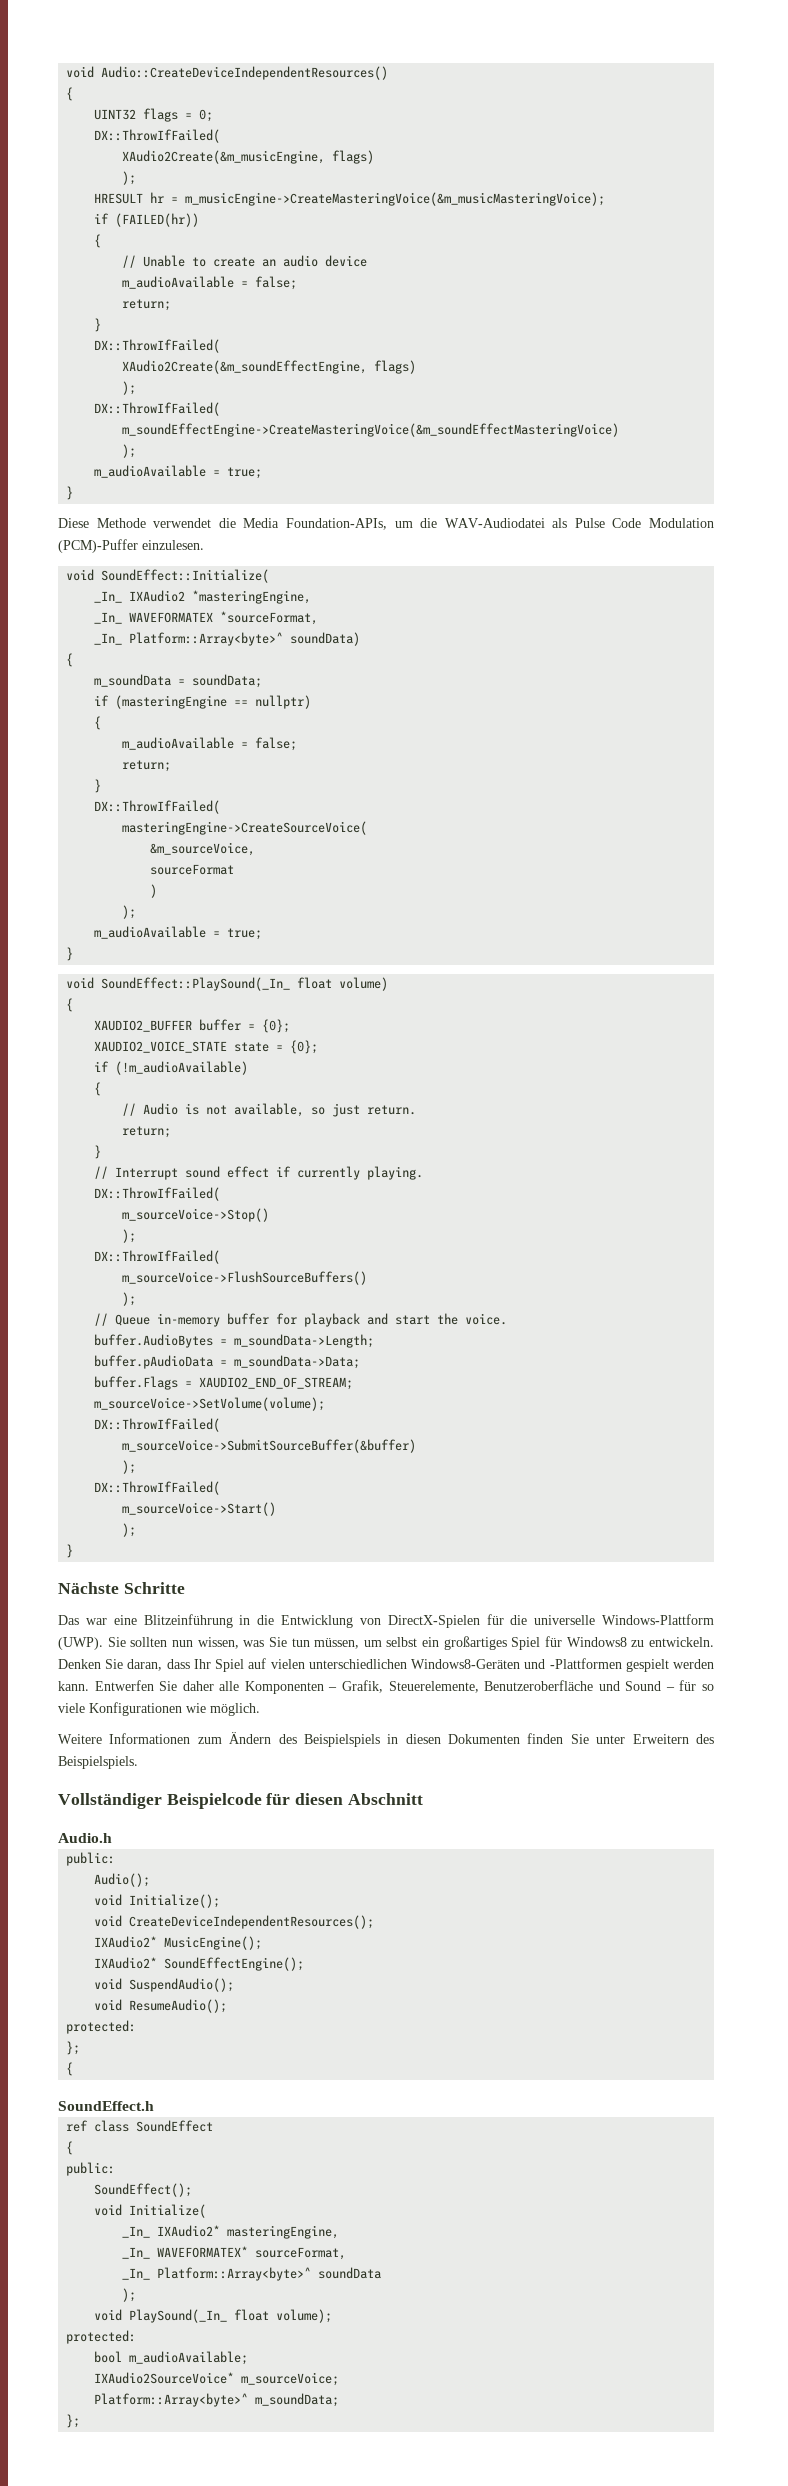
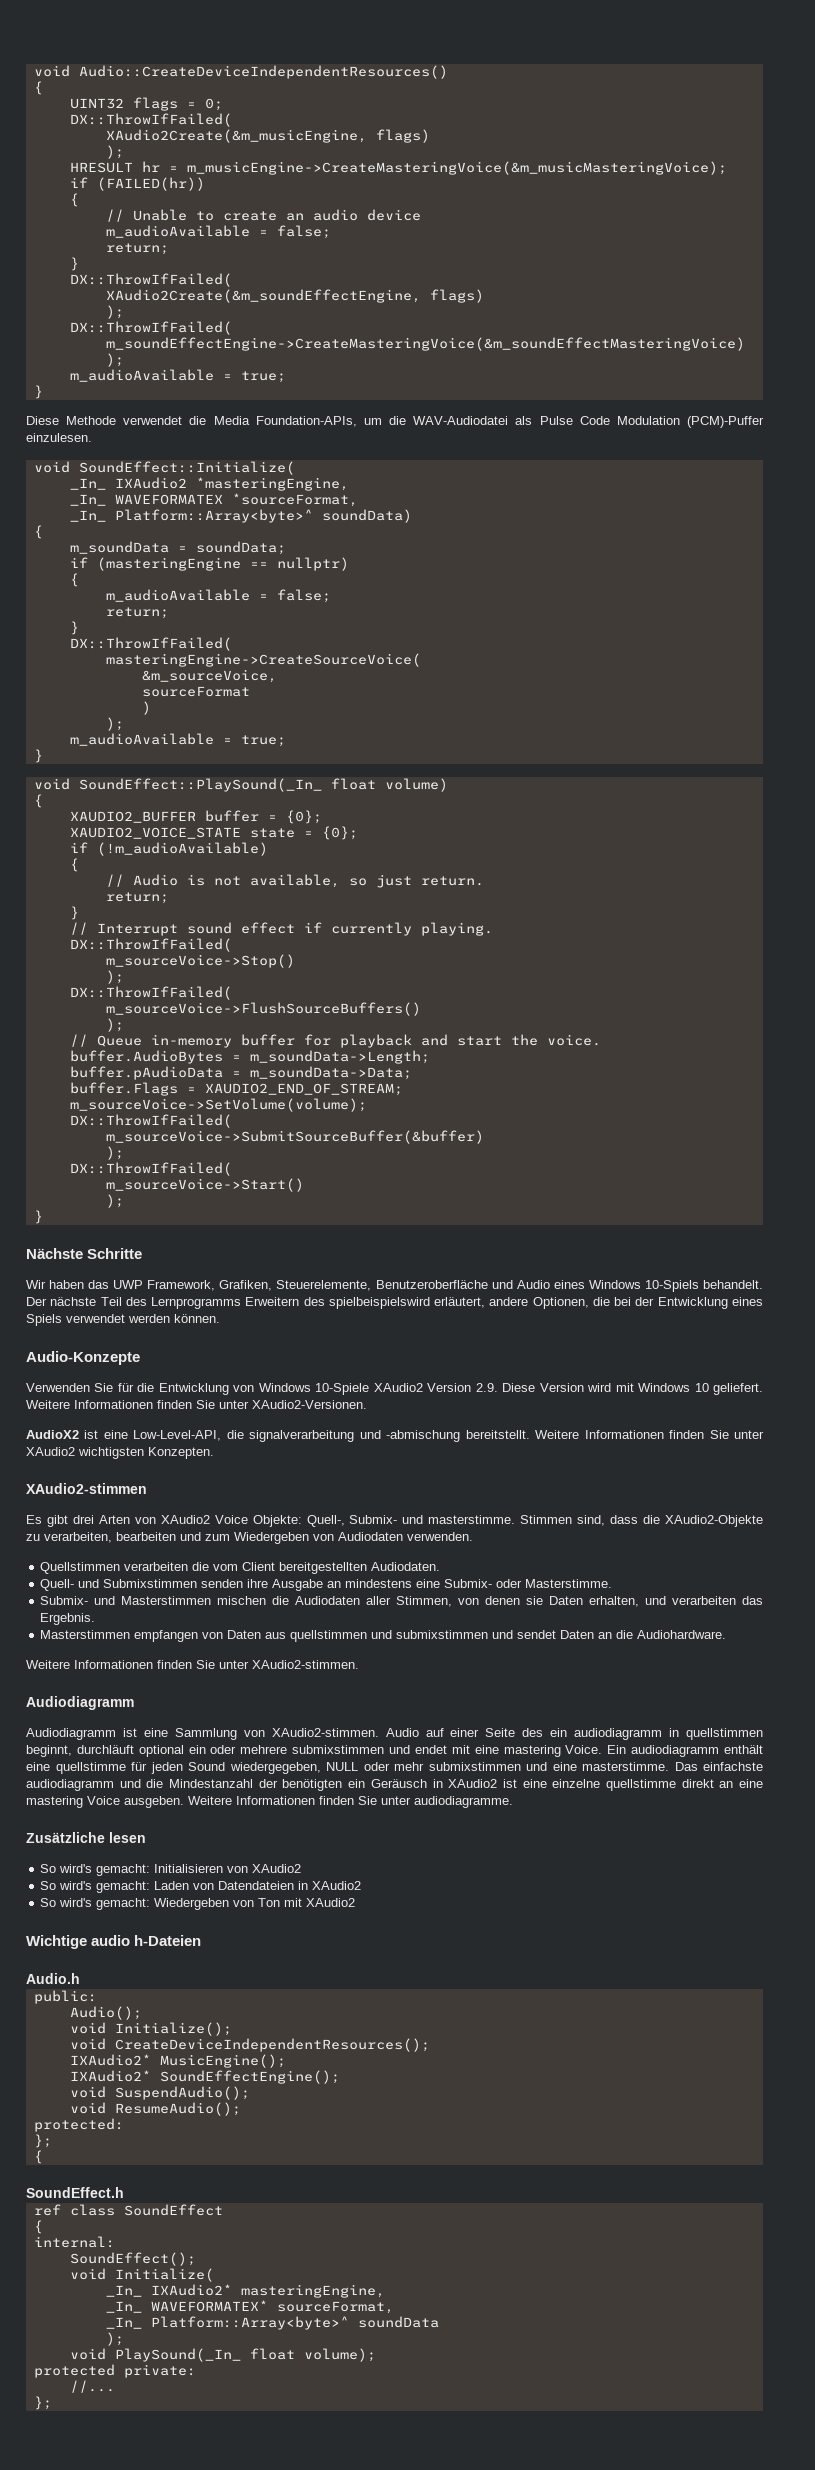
- Das war eine Blitzeinführung in die Entwicklung von DirectX-Spielen für die universelle Windows-Plattform (UWP). Sie sollten nun wissen, was Sie tun müssen, um selbst ein großartiges Spiel für Windows8 zu entwickeln. Denken Sie daran, dass Ihr Spiel auf vielen unterschiedlichen Windows8-Geräten und -Plattformen gespielt werden kann. Entwerfen Sie daher alle Komponenten – Grafik, Steuerelemente, Benutzeroberfläche und Sound – für so viele Konfigurationen wie möglich.
- Weitere Informationen zum Ändern des Beispielspiels in diesen Dokumenten finden Sie unter Erweitern des Beispielspiels.
- Vollständiger Beispielcode für diesen Abschnitt
+ Wir haben das UWP Framework, Grafiken, Steuerelemente, Benutzeroberfläche und Audio eines Windows 10-Spiels behandelt. Der nächste Teil des Lernprogramms Erweitern des spielbeispielswird erläutert, andere Optionen, die bei der Entwicklung eines Spiels verwendet werden können.
+ Audio-Konzepte
+ Verwenden Sie für die Entwicklung von Windows 10-Spiele XAudio2 Version 2.9. Diese Version wird mit Windows 10 geliefert. Weitere Informationen finden Sie unter XAudio2-Versionen.
+ AudioX2 ist eine Low-Level-API, die signalverarbeitung und -abmischung bereitstellt. Weitere Informationen finden Sie unter XAudio2 wichtigsten Konzepten.
+ XAudio2-stimmen
+ Es gibt drei Arten von XAudio2 Voice Objekte: Quell-, Submix- und masterstimme. Stimmen sind, dass die XAudio2-Objekte zu verarbeiten, bearbeiten und zum Wiedergeben von Audiodaten verwenden.
+ Quellstimmen verarbeiten die vom Client bereitgestellten Audiodaten.
+ Quell- und Submixstimmen senden ihre Ausgabe an mindestens eine Submix- oder Masterstimme.
+ Submix- und Masterstimmen mischen die Audiodaten aller Stimmen, von denen sie Daten erhalten, und verarbeiten das Ergebnis.
+ Masterstimmen empfangen von Daten aus quellstimmen und submixstimmen und sendet Daten an die Audiohardware.
+ Weitere Informationen finden Sie unter XAudio2-stimmen.
+ Audiodiagramm
+ Audiodiagramm ist eine Sammlung von XAudio2-stimmen. Audio auf einer Seite des ein audiodiagramm in quellstimmen beginnt, durchläuft optional ein oder mehrere submixstimmen und endet mit eine mastering Voice. Ein audiodiagramm enthält eine quellstimme für jeden Sound wiedergegeben, NULL oder mehr submixstimmen und eine masterstimme. Das einfachste audiodiagramm und die Mindestanzahl der benötigten ein Geräusch in XAudio2 ist eine einzelne quellstimme direkt an eine mastering Voice ausgeben. Weitere Informationen finden Sie unter audiodiagramme.
+ Zusätzliche lesen
+ So wird's gemacht: Initialisieren von XAudio2
+ So wird's gemacht: Laden von Datendateien in XAudio2
+ So wird's gemacht: Wiedergeben von Ton mit XAudio2
+ Wichtige audio h-Dateien
  ref class SoundEffect
  {
- public:
+ internal:
  void PlaySound(_In_ float volume);
- protected:
- bool m_audioAvailable;
- IXAudio2SourceVoice* m_sourceVoice;
- Platform::Array<byte>^ m_soundData;
+ protected private:
+ //...

